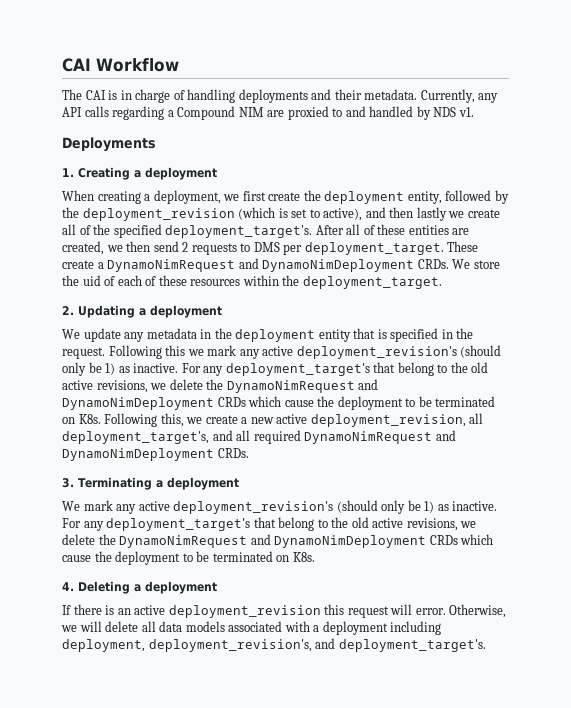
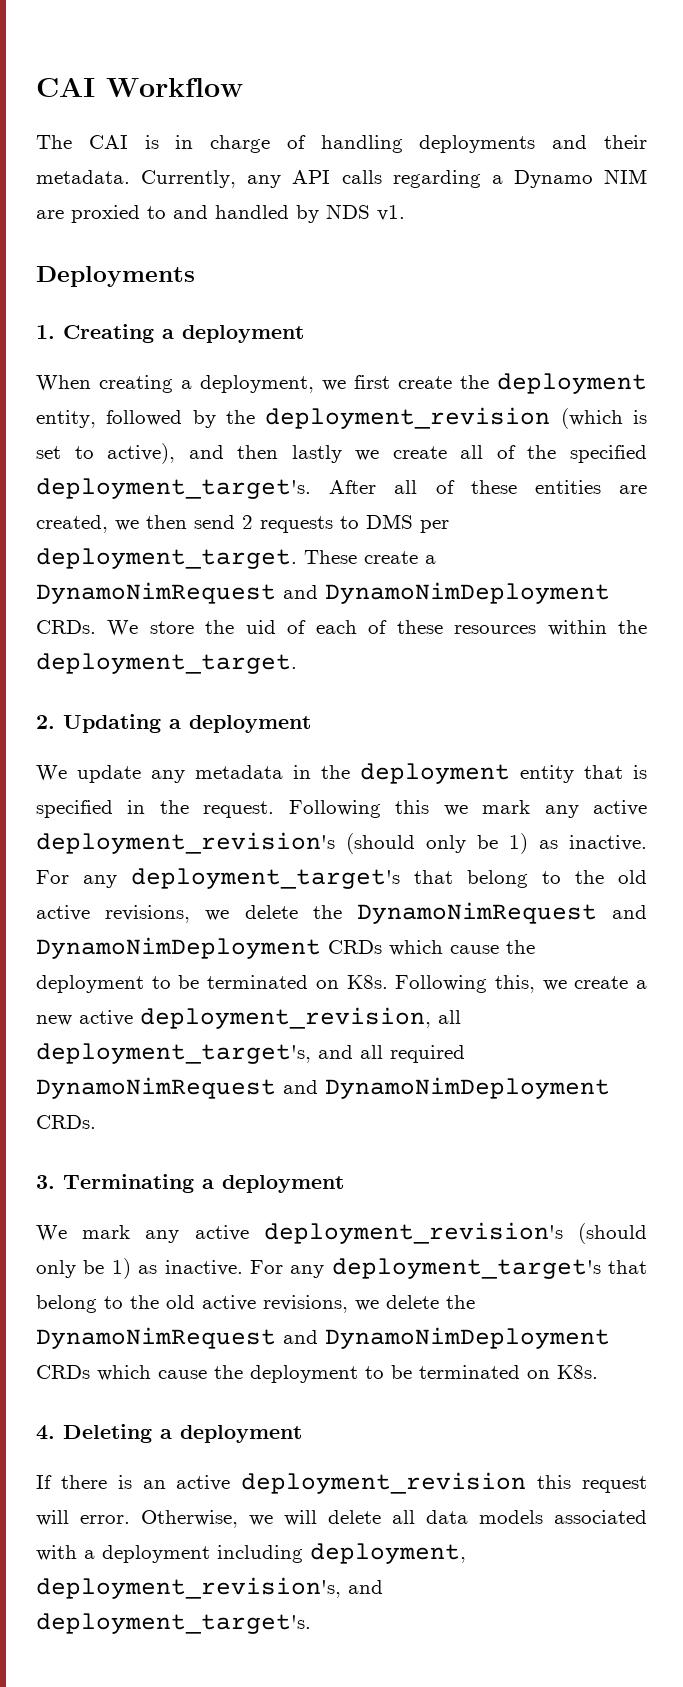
- Currently, any API calls regarding a Compound NIM are proxied to and handled by NDS v1.
+ Currently, any API calls regarding a Dynamo NIM are proxied to and handled by NDS v1.

